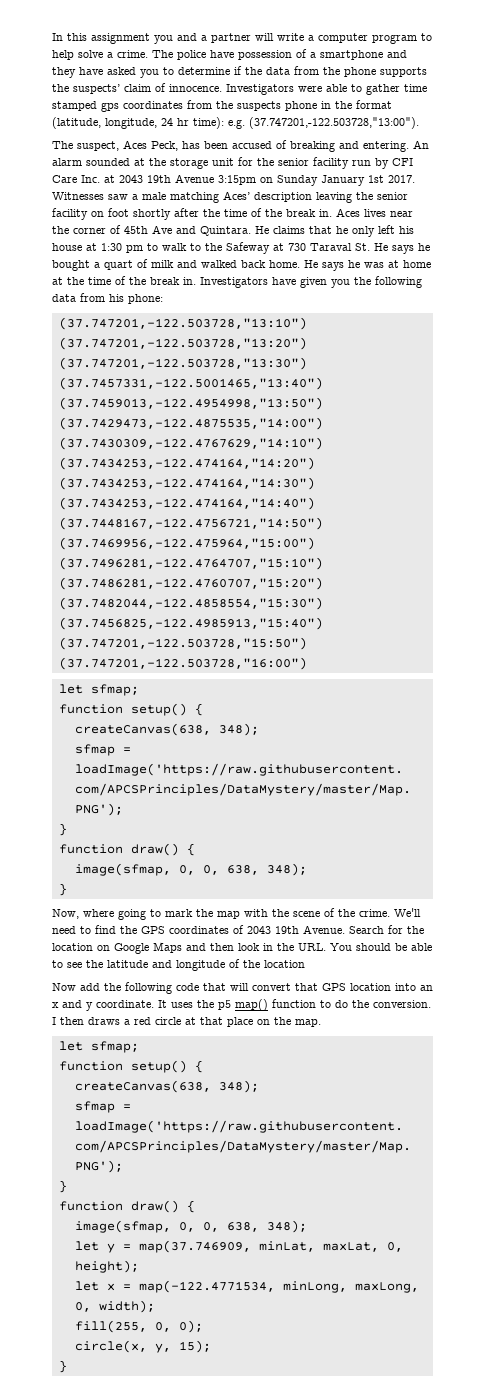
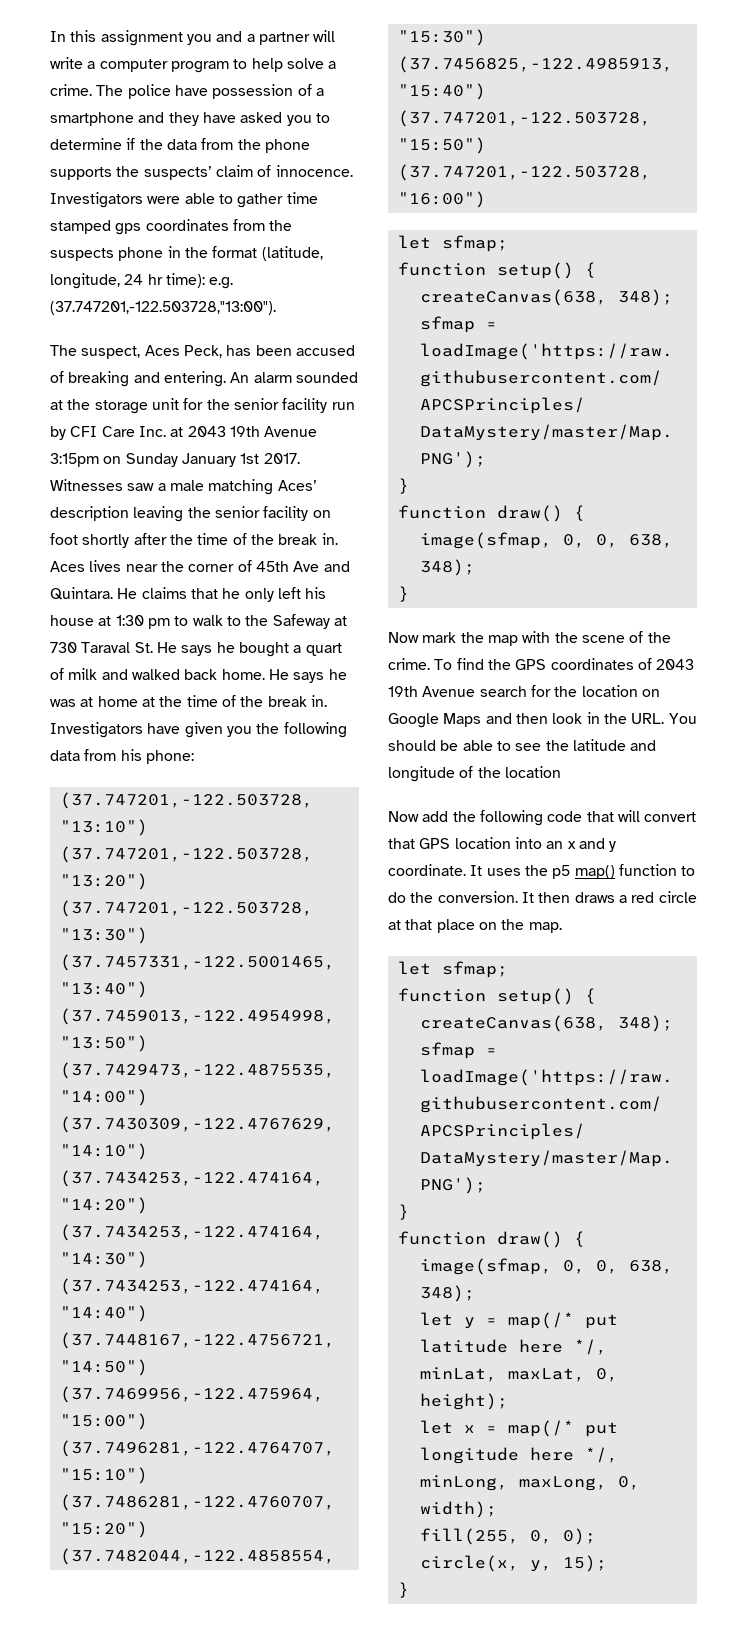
- Now, where going to mark the map with the scene of the crime.
+ Now mark the map with the scene of the crime.
- We'll need to find the GPS coordinates of 2043 19th Avenue. Search for the location on Google Maps and then look in the URL. You should be able to see the latitude and longitude of the location
+ To find the GPS coordinates of 2043 19th Avenue search for the location on Google Maps and then look in the URL. You should be able to see the latitude and longitude of the location
- I then draws a red circle at that place on the map.
+ It then draws a red circle at that place on the map.
- let y = map(37.746909, minLat, maxLat, 0, height);
+ let y = map(/* put latitude here */, minLat, maxLat, 0, height);
- let x = map(-122.4771534, minLong, maxLong, 0, width);
+ let x = map(/* put longitude here */, minLong, maxLong, 0, width);

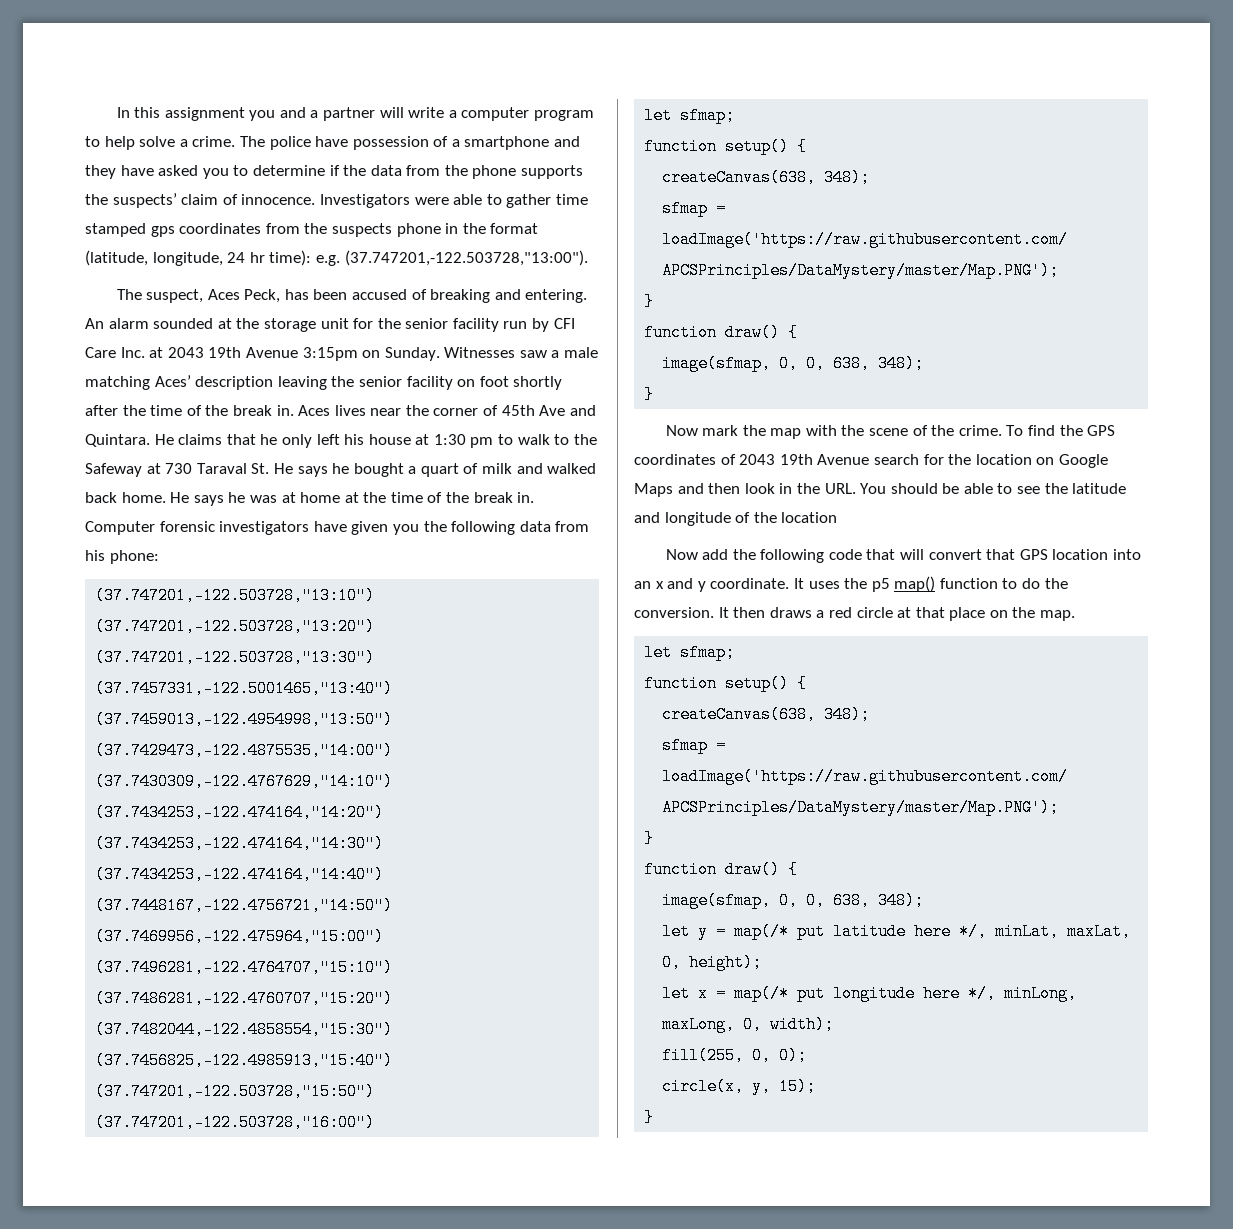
- An alarm sounded at the storage unit for the senior facility run by CFI Care Inc. at 2043 19th Avenue 3:15pm on Sunday January 1st 2017.
+ An alarm sounded at the storage unit for the senior facility run by CFI Care Inc. at 2043 19th Avenue 3:15pm on Sunday.
- Investigators have given you the following data from his phone:
+ Computer forensic investigators have given you the following data from his phone:

